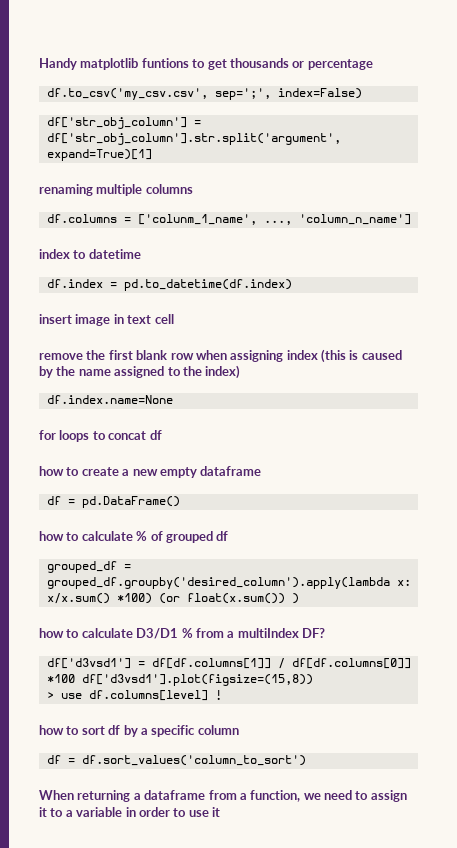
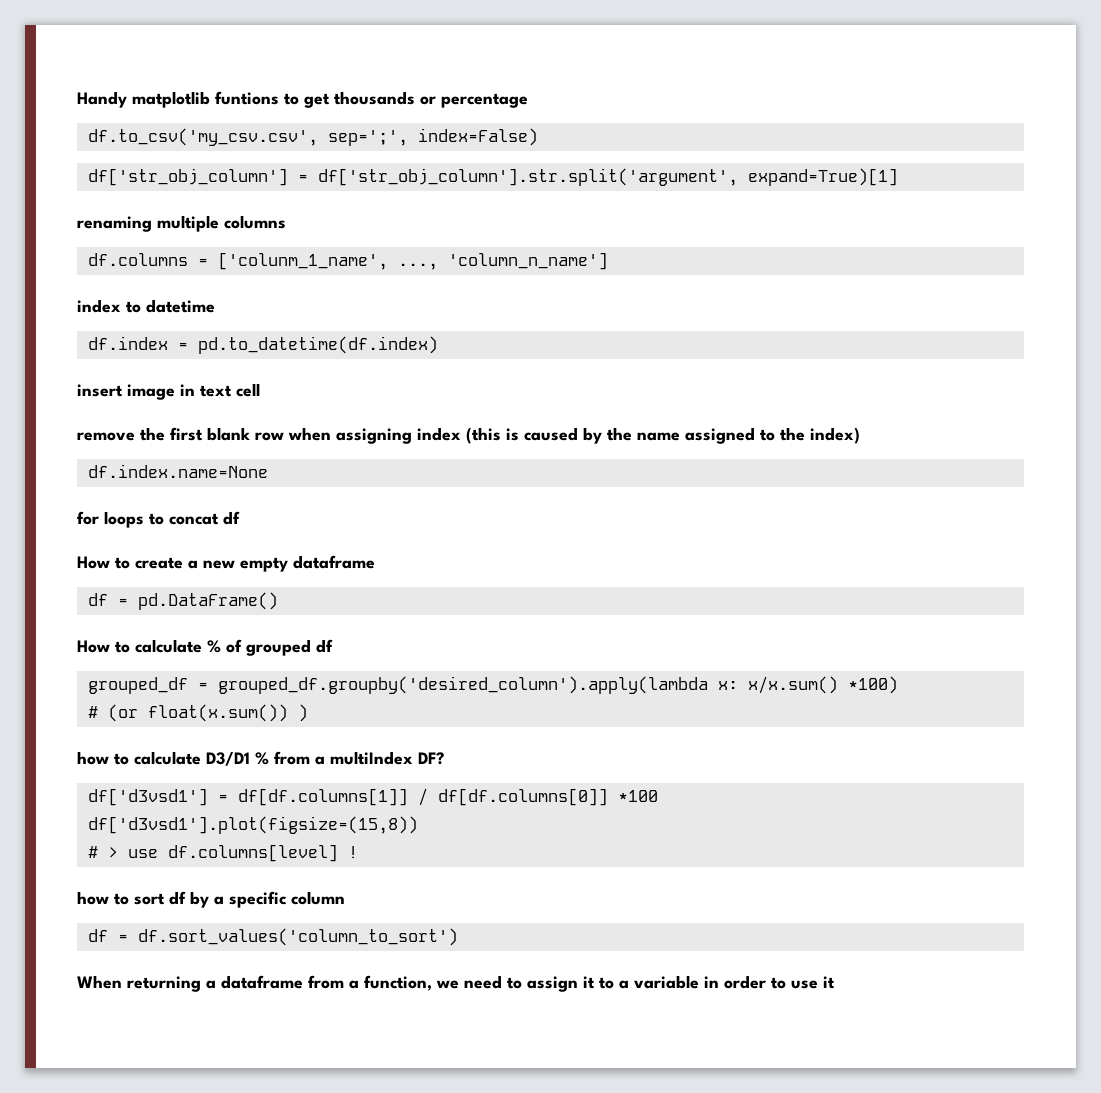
- how to create a new empty dataframe
+ How to create a new empty dataframe
- how to calculate % of grouped df
+ How to calculate % of grouped df
- grouped_df = grouped_df.groupby('desired_column').apply(lambda x: x/x.sum() *100) (or float(x.sum()) )
+ grouped_df = grouped_df.groupby('desired_column').apply(lambda x: x/x.sum() *100)
+ # (or float(x.sum()) )
- df['d3vsd1'] = df[df.columns[1]] / df[df.columns[0]] *100 df['d3vsd1'].plot(figsize=(15,8))
+ df['d3vsd1'] = df[df.columns[1]] / df[df.columns[0]] *100
+ df['d3vsd1'].plot(figsize=(15,8))
- > use df.columns[level] !
+ # > use df.columns[level] !

